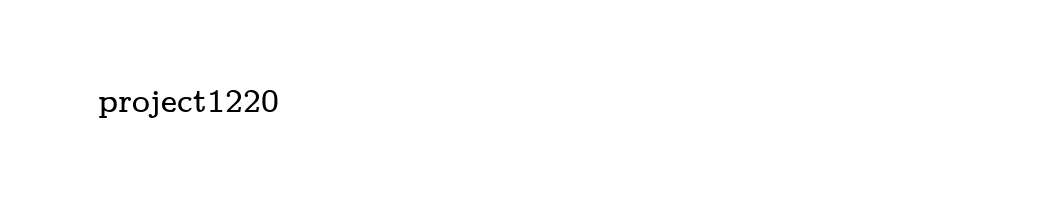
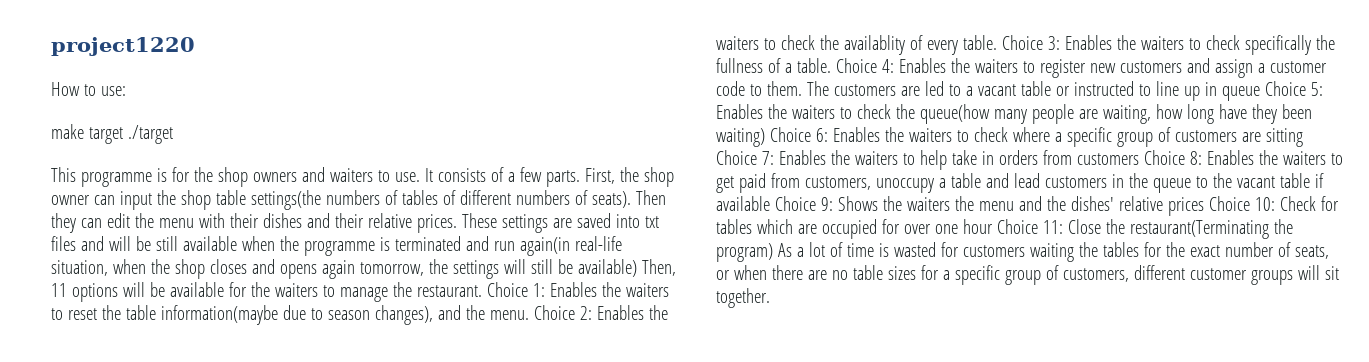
+ How to use:
+ make target ./target
+ This programme is for the shop owners and waiters to use. It consists of a few parts. First, the shop owner can input the shop table settings(the numbers of tables of different numbers of seats). Then they can edit the menu with their dishes and their relative prices. These settings are saved into txt files and will be still available when the programme is terminated and run again(in real-life situation, when the shop closes and opens again tomorrow, the settings will still be available) Then, 11 options will be available for the waiters to manage the restaurant. Choice 1: Enables the waiters to reset the table information(maybe due to season changes), and the menu. Choice 2: Enables the waiters to check the availablity of every table. Choice 3: Enables the waiters to check specifically the fullness of a table. Choice 4: Enables the waiters to register new customers and assign a customer code to them. The customers are led to a vacant table or instructed to line up in queue Choice 5: Enables the waiters to check the queue(how many people are waiting, how long have they been waiting) Choice 6: Enables the waiters to check where a specific group of customers are sitting Choice 7: Enables the waiters to help take in orders from customers Choice 8: Enables the waiters to get paid from customers, unoccupy a table and lead customers in the queue to the vacant table if available Choice 9: Shows the waiters the menu and the dishes' relative prices Choice 10: Check for tables which are occupied for over one hour Choice 11: Close the restaurant(Terminating the program) As a lot of time is wasted for customers waiting the tables for the exact number of seats, or when there are no table sizes for a specific group of customers, different customer groups will sit together.

